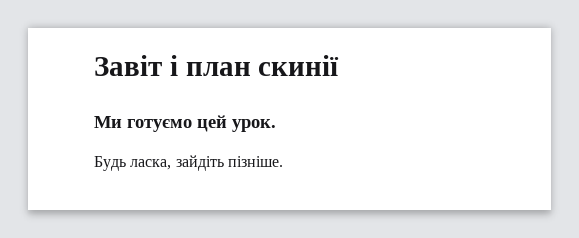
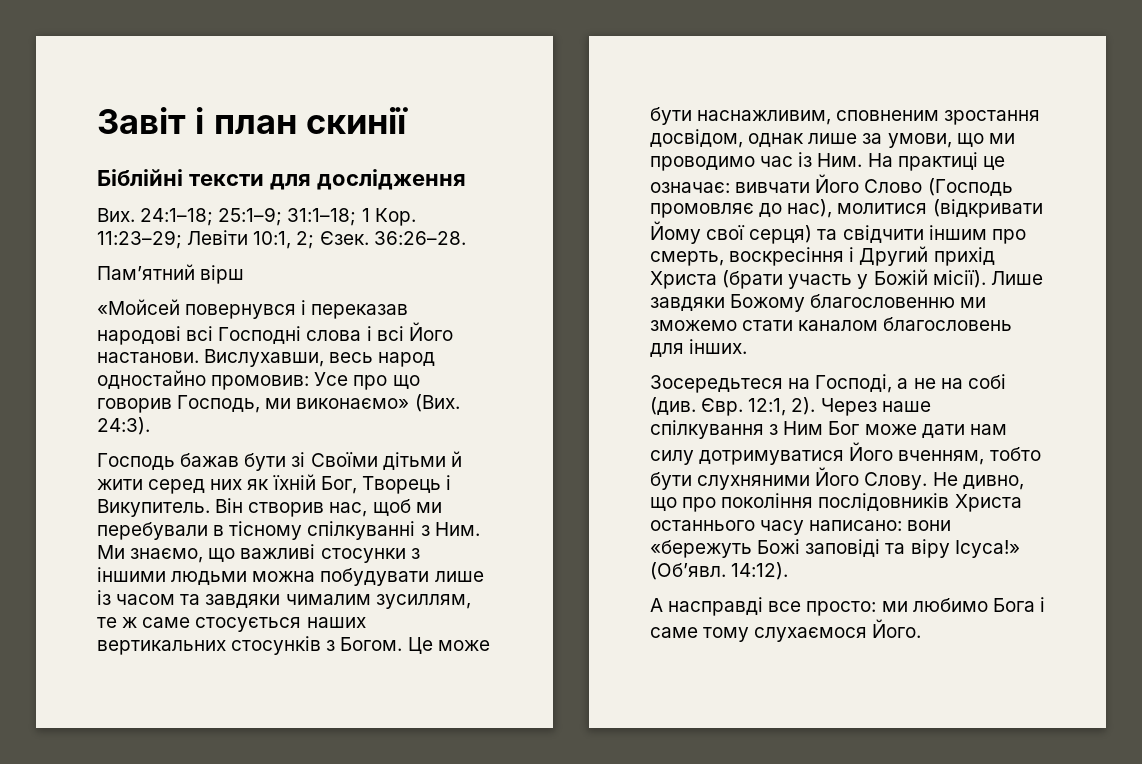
- Ми готуємо цей урок.
- Будь ласка, зайдіть пізніше.
+ Біблійні тексти для дослідження
+ Вих. 24:1–18; 25:1–9; 31:1–18; 1 Кор. 11:23–29; Левіти 10:1, 2; Єзек. 36:26–28.
+ Пам’ятний вірш
+ «Мойсей повернувся і переказав народові всі Господні слова і всі Його настанови. Вислухавши, весь народ одностайно промовив: Усе про що говорив Господь, ми виконаємо» (Вих. 24:3).
+ Господь бажав бути зі Своїми дітьми й жити серед них як їхній Бог, Творець і Викупитель. Він створив нас, щоб ми перебували в тісному спілкуванні з Ним. Ми знаємо, що важливі стосунки з іншими людьми можна побудувати лише із часом та завдяки чималим зусиллям, те ж саме стосується наших вертикальних стосунків з Богом. Це може бути наснажливим, сповненим зростання досвідом, однак лише за умови, що ми проводимо час із Ним. На практиці це означає: вивчати Його Слово (Господь промовляє до нас), молитися (відкривати Йому свої серця) та свідчити іншим про смерть, воскресіння і Другий прихід Христа (брати участь у Божій місії). Лише завдяки Божому благословенню ми зможемо стати каналом благословень для інших.
+ Зосередьтеся на Господі, а не на собі (див. Євр. 12:1, 2). Через наше спілкування з Ним Бог може дати нам силу дотримуватися Його вченням, тобто бути слухняними Його Слову. Не дивно, що про покоління послідовників Христа останнього часу написано: вони «бережуть Божі заповіді та віру Ісуса!» (Об’явл. 14:12).
+ А насправді все просто: ми любимо Бога і саме тому слухаємося Його.

